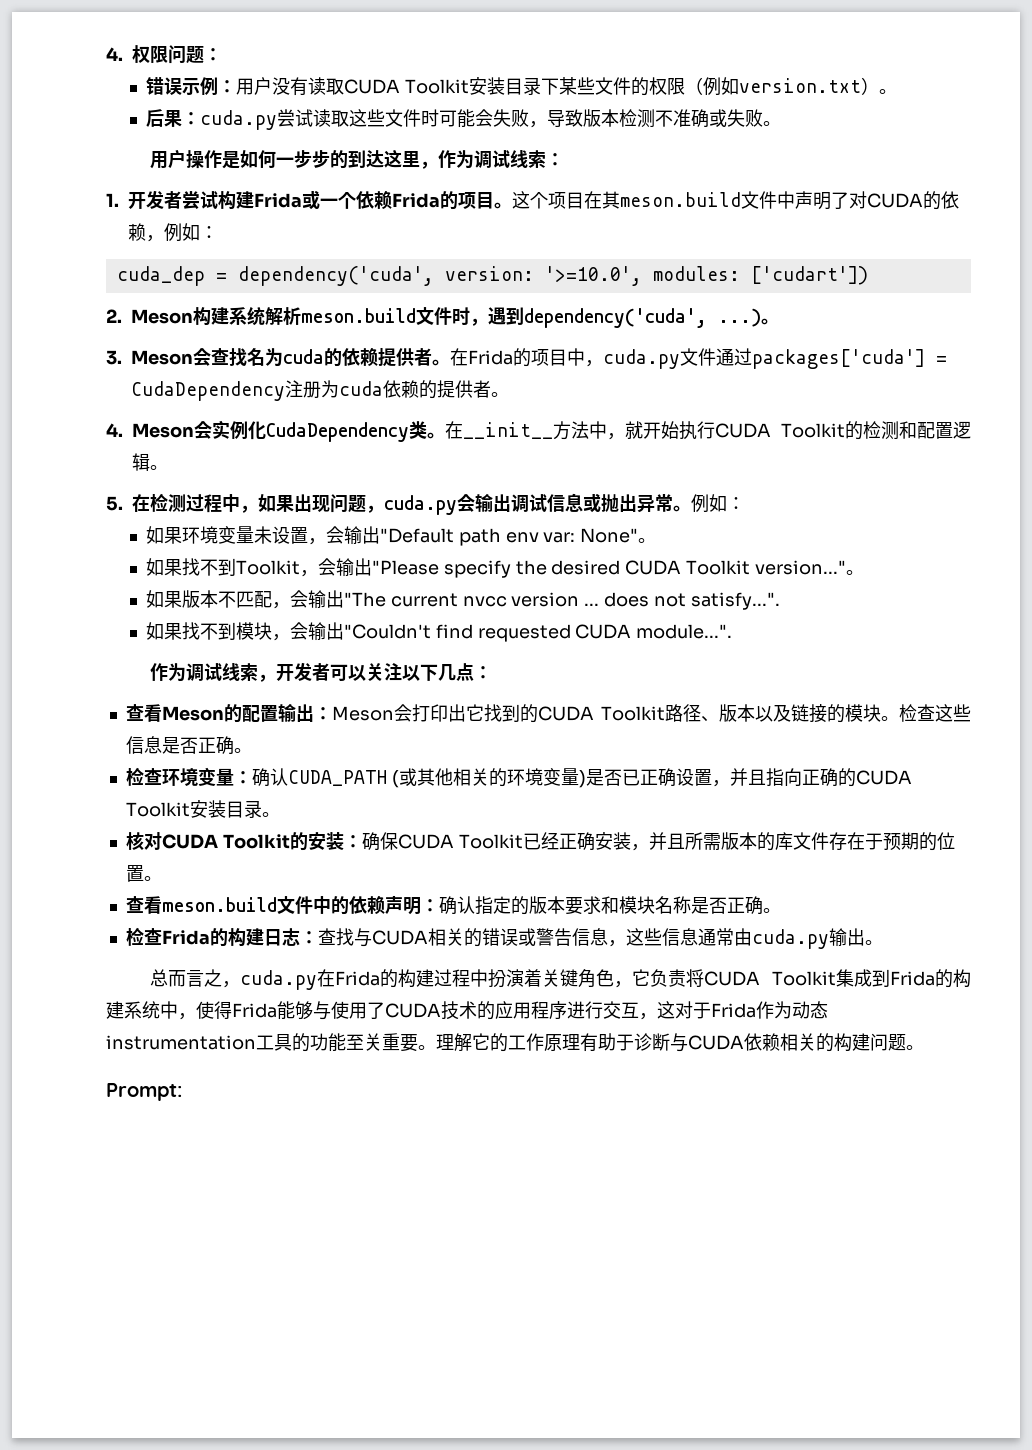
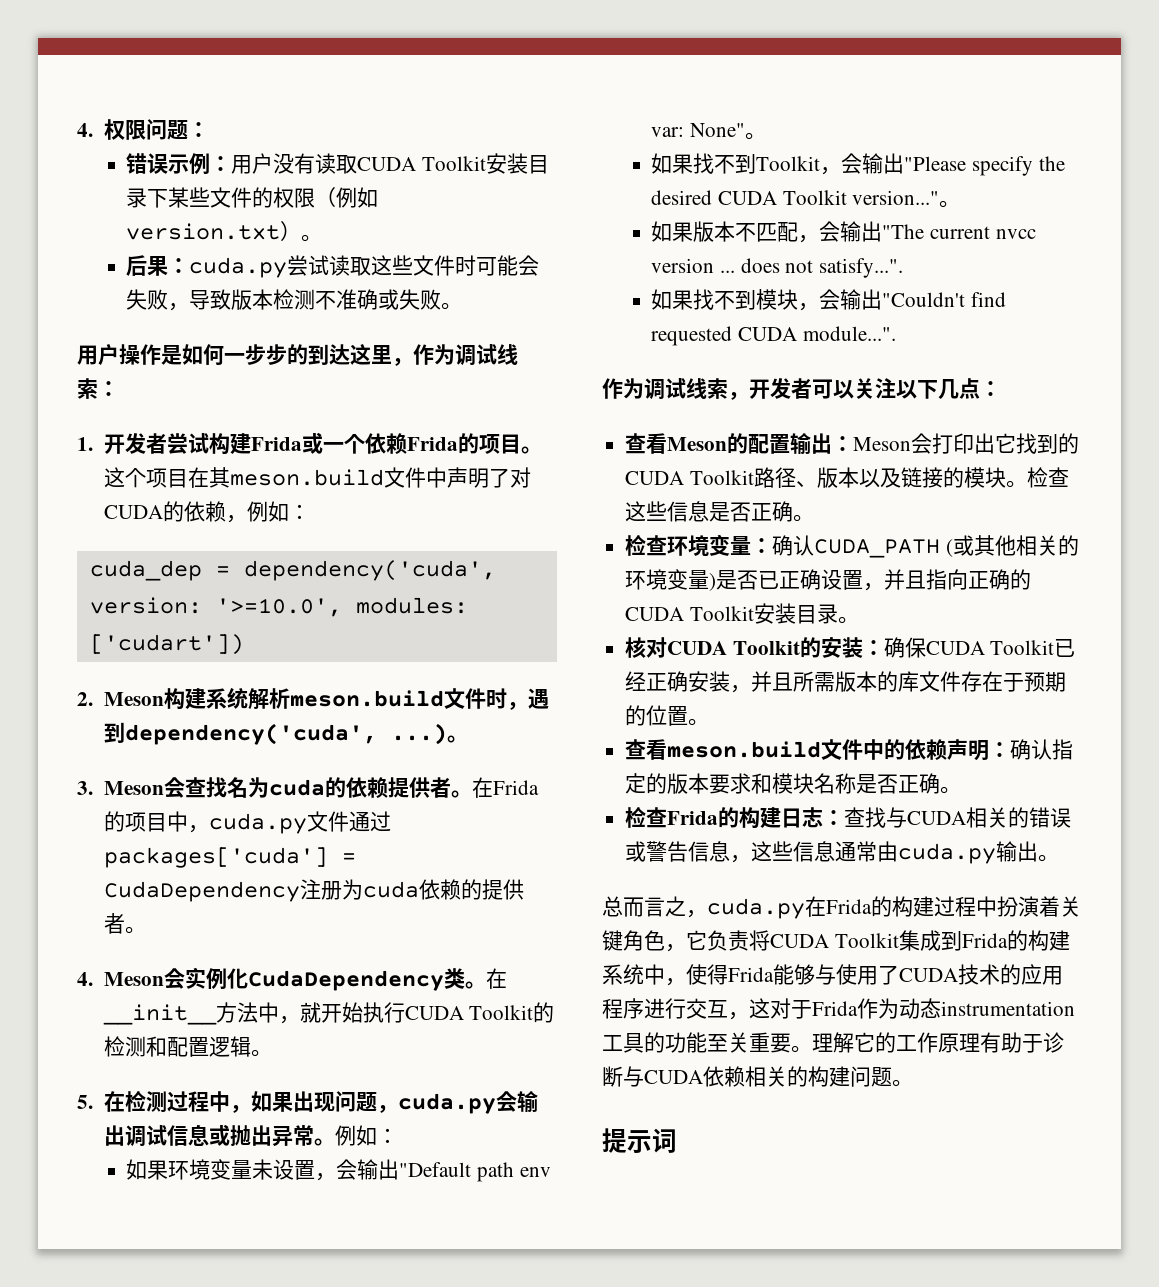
- Prompt:
+ 提示词

